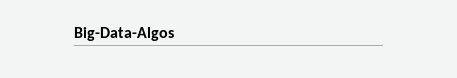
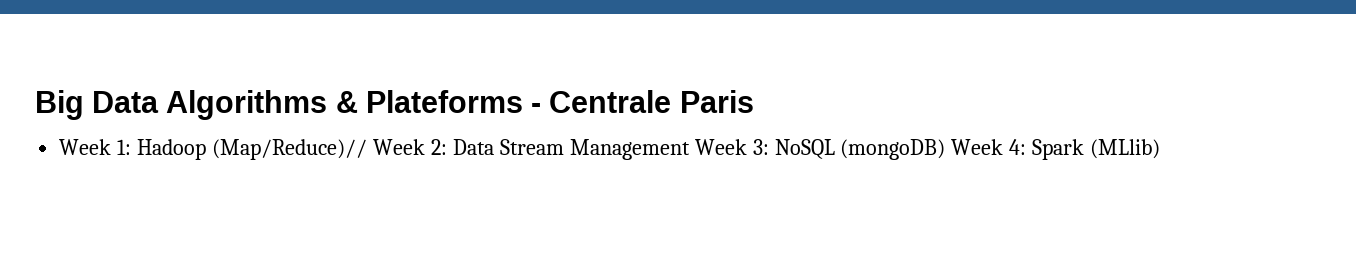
- Big-Data-Algos
+ Big Data Algorithms & Plateforms - Centrale Paris
+ Week 1: Hadoop (Map/Reduce)// Week 2: Data Stream Management Week 3: NoSQL (mongoDB) Week 4: Spark (MLlib)

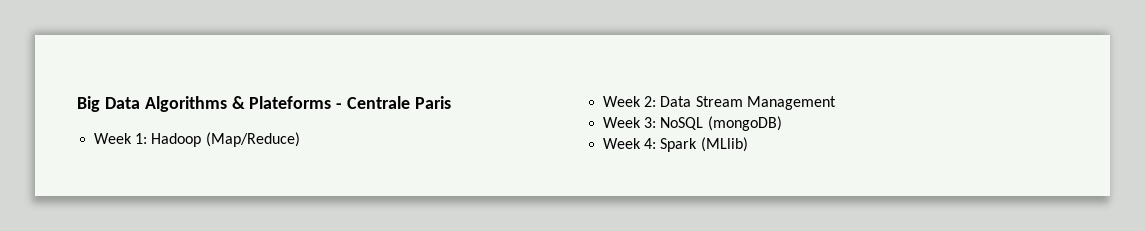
- Week 1: Hadoop (Map/Reduce)// Week 2: Data Stream Management Week 3: NoSQL (mongoDB) Week 4: Spark (MLlib)
+ Week 1: Hadoop (Map/Reduce)
+ Week 2: Data Stream Management
+ Week 3: NoSQL (mongoDB)
+ Week 4: Spark (MLlib)

